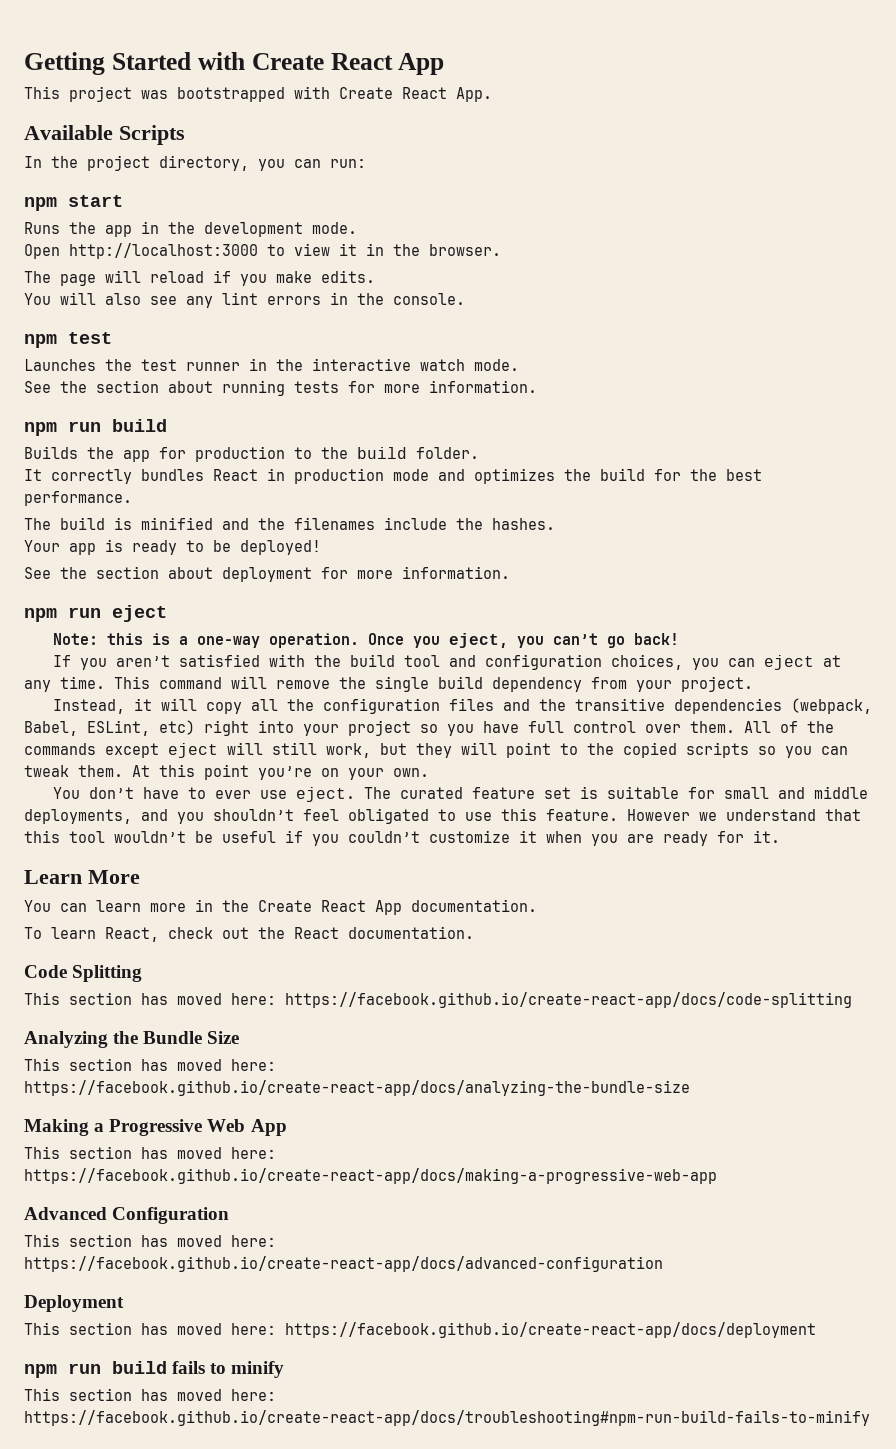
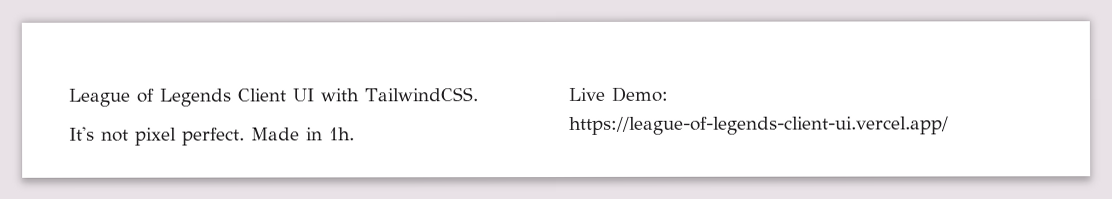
- Getting Started with Create React App
- This project was bootstrapped with Create React App.
- Available Scripts
- In the project directory, you can run:
- npm start
- Runs the app in the development mode.
- Open http://localhost:3000 to view it in the browser.
- The page will reload if you make edits.
- You will also see any lint errors in the console.
- npm test
- Launches the test runner in the interactive watch mode.
- See the section about running tests for more information.
- npm run build
- Builds the app for production to the build folder.
- It correctly bundles React in production mode and optimizes the build for the best performance.
- The build is minified and the filenames include the hashes.
- Your app is ready to be deployed!
- See the section about deployment for more information.
- npm run eject
- Note: this is a one-way operation. Once you eject, you can’t go back!
- If you aren’t satisfied with the build tool and configuration choices, you can eject at any time. This command will remove the single build dependency from your project.
- Instead, it will copy all the configuration files and the transitive dependencies (webpack, Babel, ESLint, etc) right into your project so you have full control over them. All of the commands except eject will still work, but they will point to the copied scripts so you can tweak them. At this point you’re on your own.
- You don’t have to ever use eject. The curated feature set is suitable for small and middle deployments, and you shouldn’t feel obligated to use this feature. However we understand that this tool wouldn’t be useful if you couldn’t customize it when you are ready for it.
- Learn More
- You can learn more in the Create React App documentation.
- To learn React, check out the React documentation.
- Code Splitting
- This section has moved here: https://facebook.github.io/create-react-app/docs/code-splitting
- Analyzing the Bundle Size
- This section has moved here: https://facebook.github.io/create-react-app/docs/analyzing-the-bundle-size
- Making a Progressive Web App
- This section has moved here: https://facebook.github.io/create-react-app/docs/making-a-progressive-web-app
- Advanced Configuration
- This section has moved here: https://facebook.github.io/create-react-app/docs/advanced-configuration
- Deployment
- This section has moved here: https://facebook.github.io/create-react-app/docs/deployment
- npm run build fails to minify
- This section has moved here: https://facebook.github.io/create-react-app/docs/troubleshooting#npm-run-build-fails-to-minify
+ League of Legends Client UI with TailwindCSS.
+ It's not pixel perfect. Made in 1h.
+ Live Demo: https://league-of-legends-client-ui.vercel.app/

